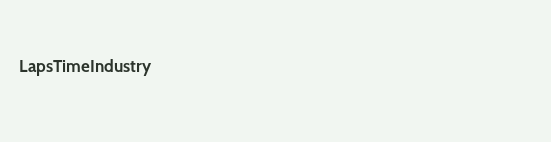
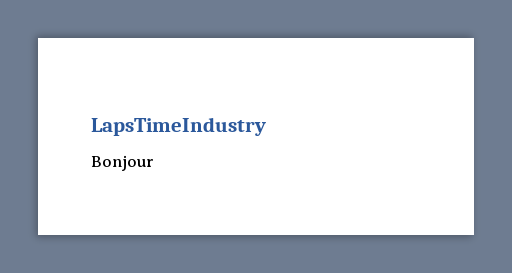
+ Bonjour

